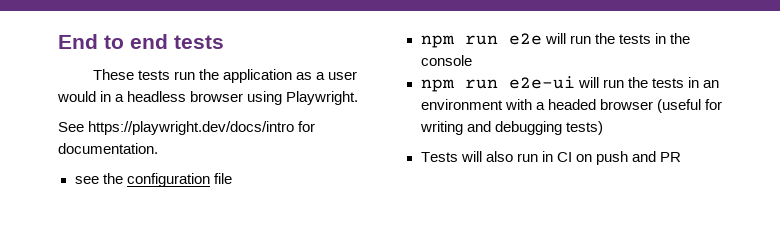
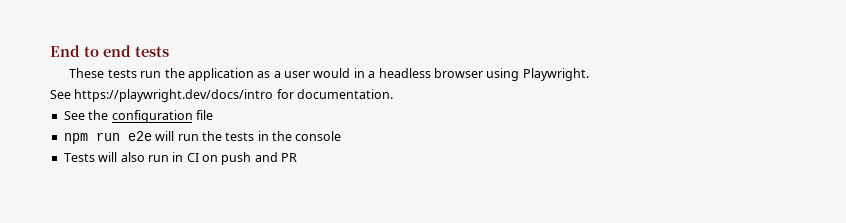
- see the configuration file
+ See the configuration file
- npm run e2e-ui will run the tests in an environment with a headed browser (useful for writing and debugging tests)

